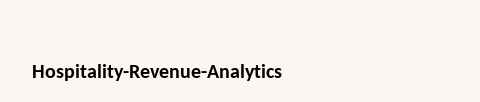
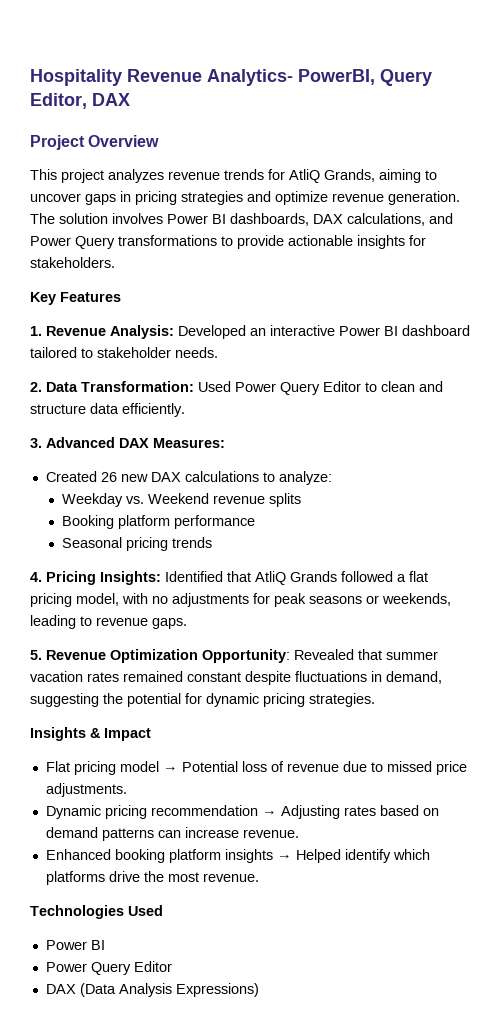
- Hospitality-Revenue-Analytics
+ Hospitality Revenue Analytics- PowerBI, Query Editor, DAX
+ Project Overview
+ This project analyzes revenue trends for AtliQ Grands, aiming to uncover gaps in pricing strategies and optimize revenue generation. The solution involves Power BI dashboards, DAX calculations, and Power Query transformations to provide actionable insights for stakeholders.
+ Key Features
+ 1. Revenue Analysis: Developed an interactive Power BI dashboard tailored to stakeholder needs.
+ 2. Data Transformation: Used Power Query Editor to clean and structure data efficiently.
+ 3. Advanced DAX Measures:
+ Created 26 new DAX calculations to analyze:
+ Weekday vs. Weekend revenue splits
+ Booking platform performance
+ Seasonal pricing trends
+ 4. Pricing Insights: Identified that AtliQ Grands followed a flat pricing model, with no adjustments for peak seasons or weekends, leading to revenue gaps.
+ 5. Revenue Optimization Opportunity: Revealed that summer vacation rates remained constant despite fluctuations in demand, suggesting the potential for dynamic pricing strategies.
+ Insights & Impact
+ Flat pricing model → Potential loss of revenue due to missed price adjustments.
+ Dynamic pricing recommendation → Adjusting rates based on demand patterns can increase revenue.
+ Enhanced booking platform insights → Helped identify which platforms drive the most revenue.
+ Technologies Used
+ Power BI
+ Power Query Editor
+ DAX (Data Analysis Expressions)

